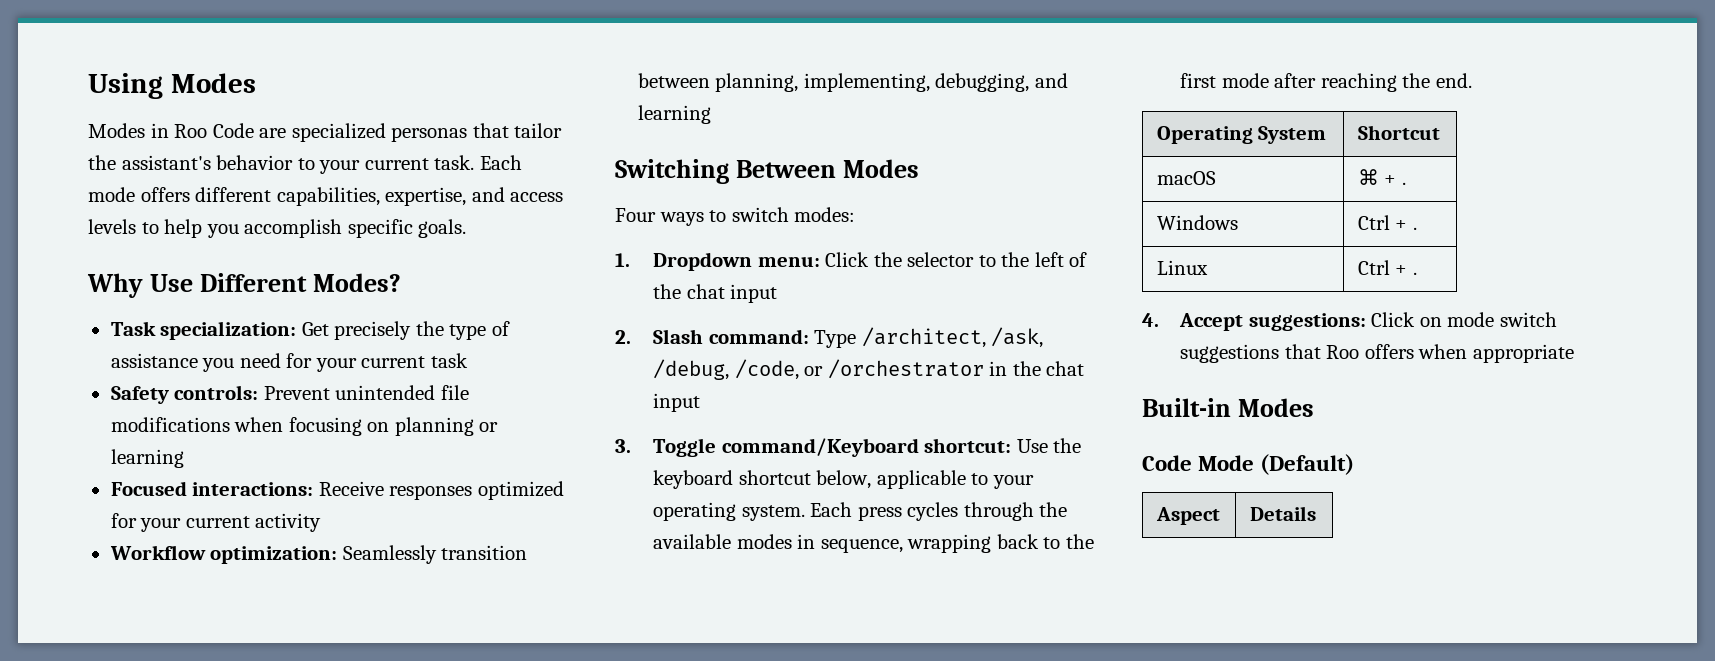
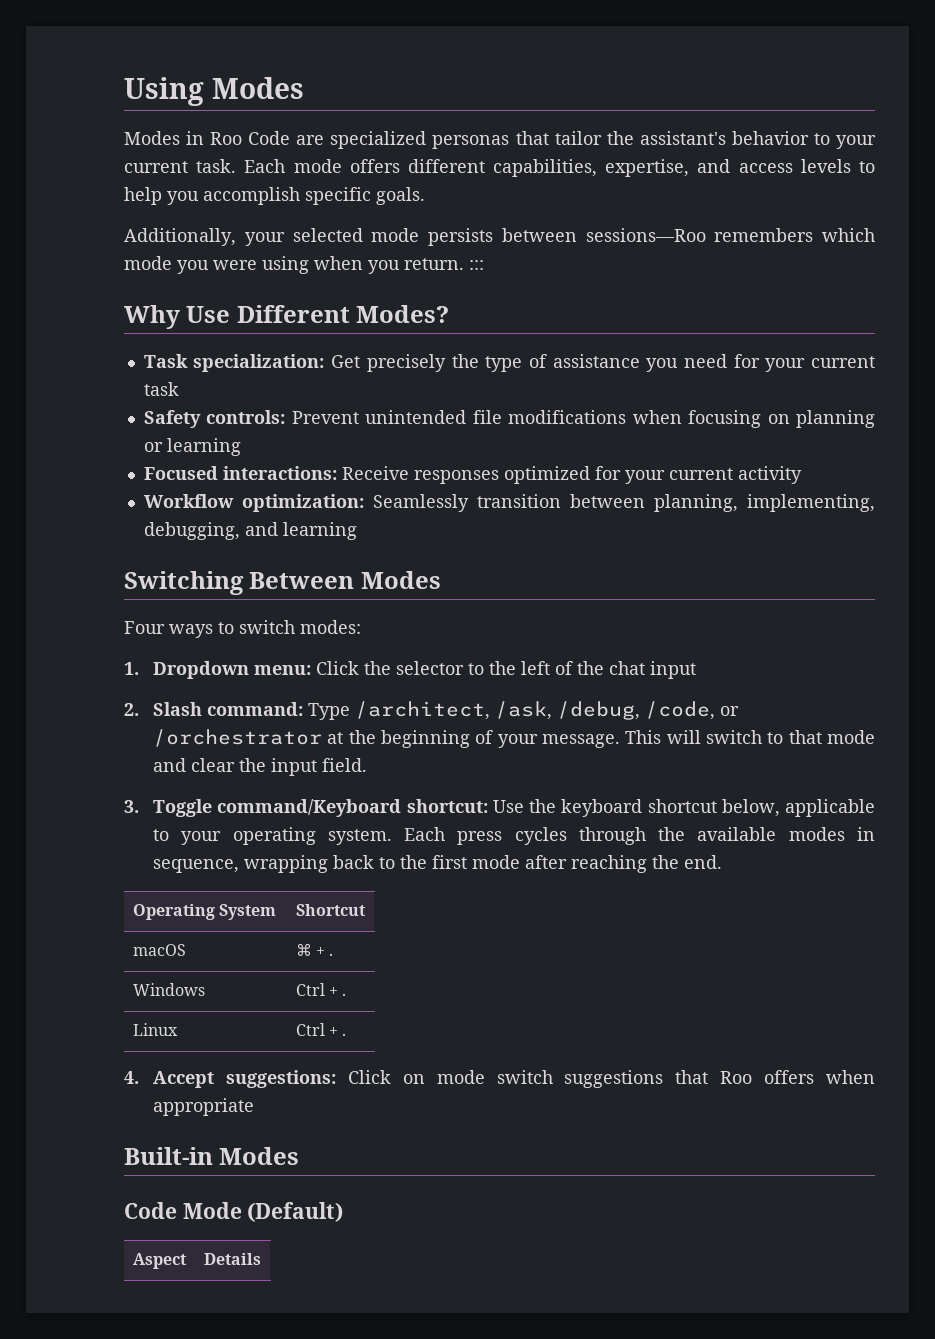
+ Additionally, your selected mode persists between sessions—Roo remembers which mode you were using when you return. :::
- 2. Slash command: Type /architect, /ask, /debug, /code, or /orchestrator in the chat input
+ 2. Slash command: Type /architect, /ask, /debug, /code, or /orchestrator at the beginning of your message. This will switch to that mode and clear the input field.

